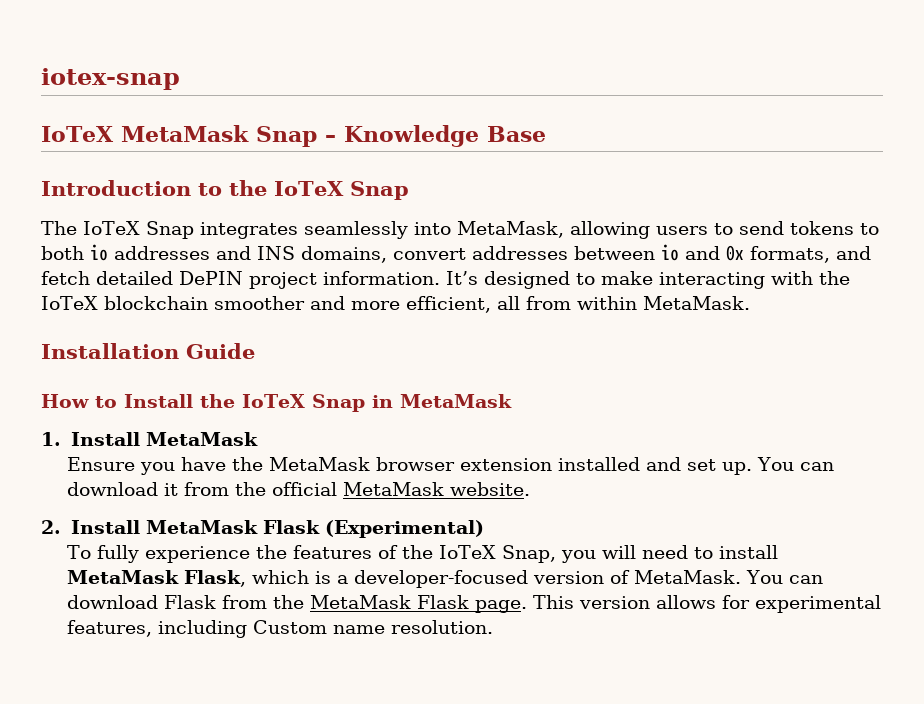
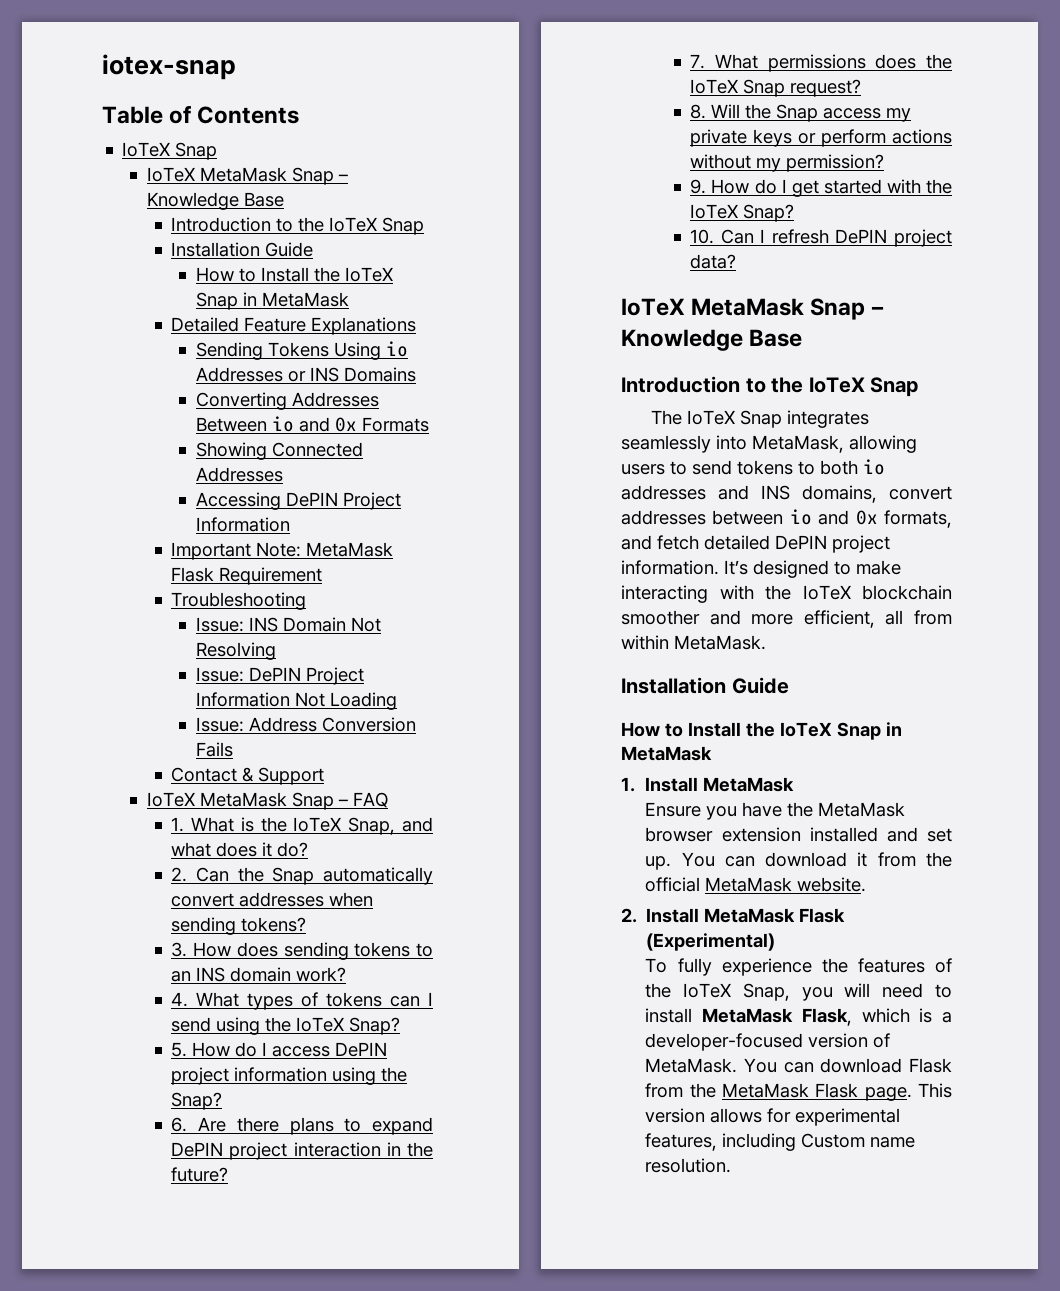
+ Table of Contents
+ IoTeX Snap
+ IoTeX MetaMask Snap – Knowledge Base
+ Introduction to the IoTeX Snap
+ Installation Guide
+ How to Install the IoTeX Snap in MetaMask
+ Detailed Feature Explanations
+ Sending Tokens Using io Addresses or INS Domains
+ Converting Addresses Between io and 0x Formats
+ Showing Connected Addresses
+ Accessing DePIN Project Information
+ Important Note: MetaMask Flask Requirement
+ Troubleshooting
+ Issue: INS Domain Not Resolving
+ Issue: DePIN Project Information Not Loading
+ Issue: Address Conversion Fails
+ Contact & Support
+ IoTeX MetaMask Snap – FAQ
+ 1. What is the IoTeX Snap, and what does it do?
+ 2. Can the Snap automatically convert addresses when sending tokens?
+ 3. How does sending tokens to an INS domain work?
+ 4. What types of tokens can I send using the IoTeX Snap?
+ 5. How do I access DePIN project information using the Snap?
+ 6. Are there plans to expand DePIN project interaction in the future?
+ 7. What permissions does the IoTeX Snap request?
+ 8. Will the Snap access my private keys or perform actions without my permission?
+ 9. How do I get started with the IoTeX Snap?
+ 10. Can I refresh DePIN project data?

